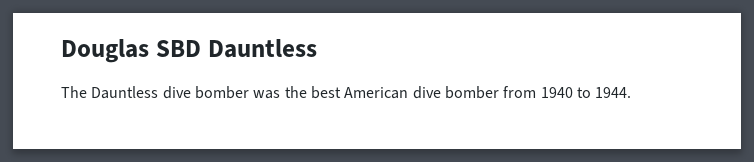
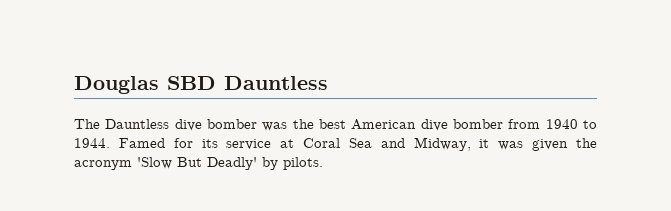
+ Famed for its service at Coral Sea and Midway, it was given the acronym 'Slow But Deadly' by pilots.

